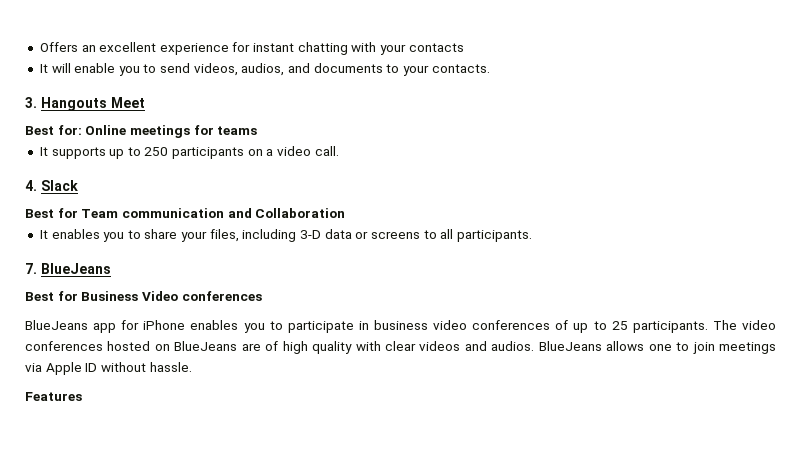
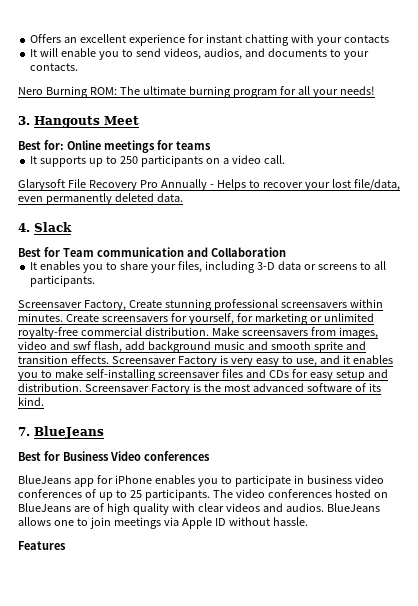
+ Nero Burning ROM: The ultimate burning program for all your needs!
+ Glarysoft File Recovery Pro Annually - Helps to recover your lost file/data, even permanently deleted data.
+ Screensaver Factory, Create stunning professional screensavers within minutes. Create screensavers for yourself, for marketing or unlimited royalty-free commercial distribution. Make screensavers from images, video and swf flash, add background music and smooth sprite and transition effects. Screensaver Factory is very easy to use, and it enables you to make self-installing screensaver files and CDs for easy setup and distribution. Screensaver Factory is the most advanced software of its kind.

